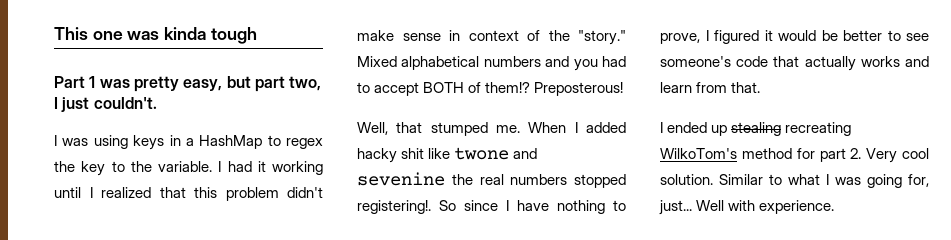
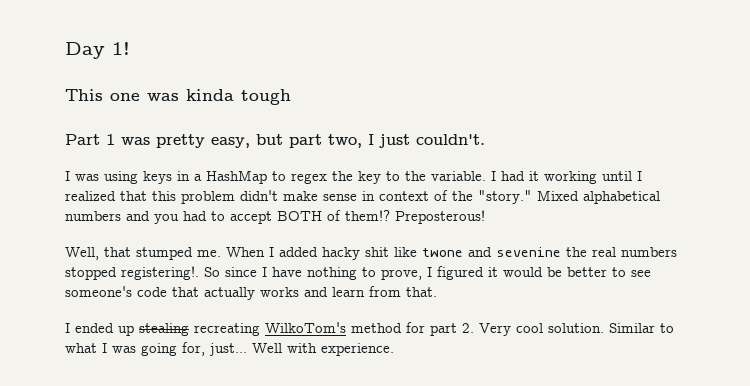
+ Day 1!

